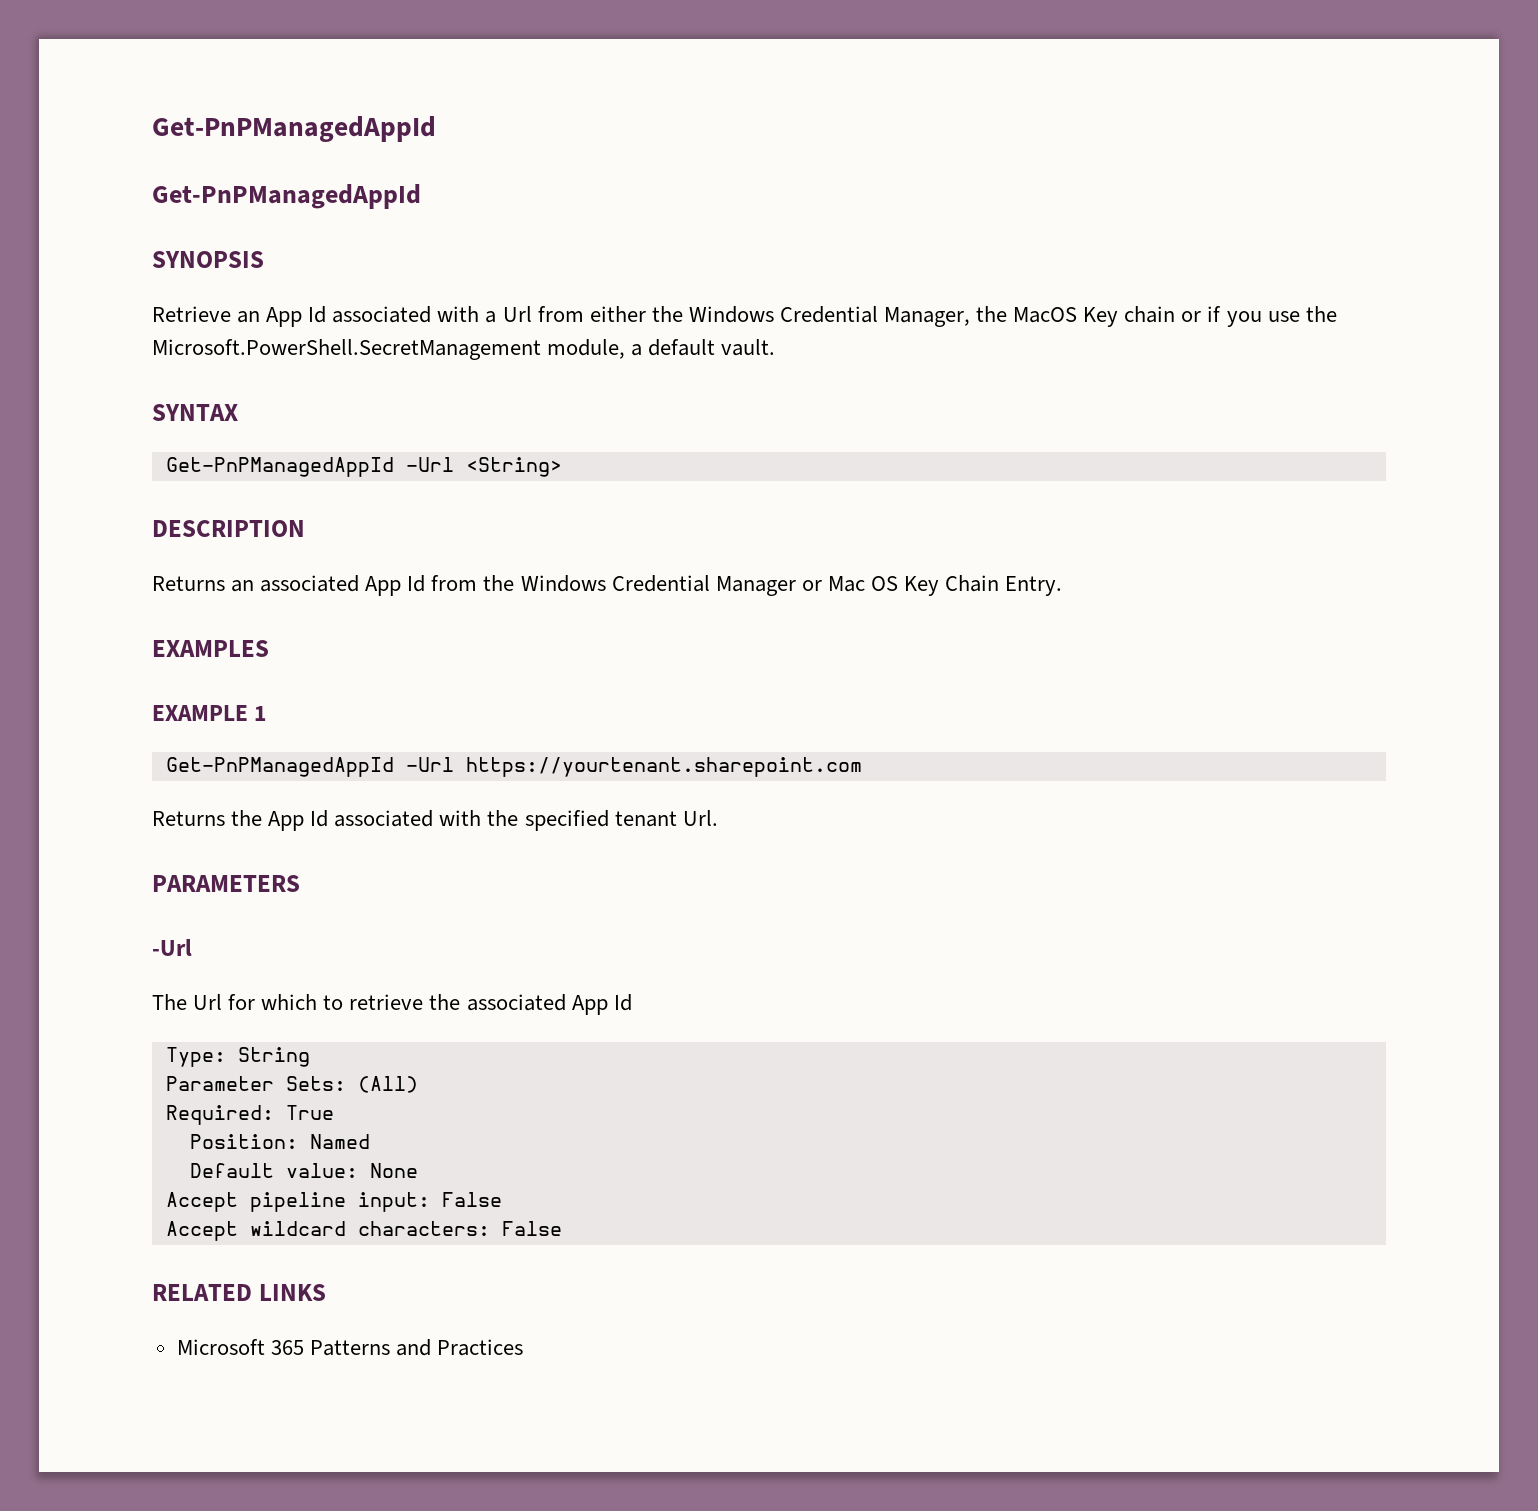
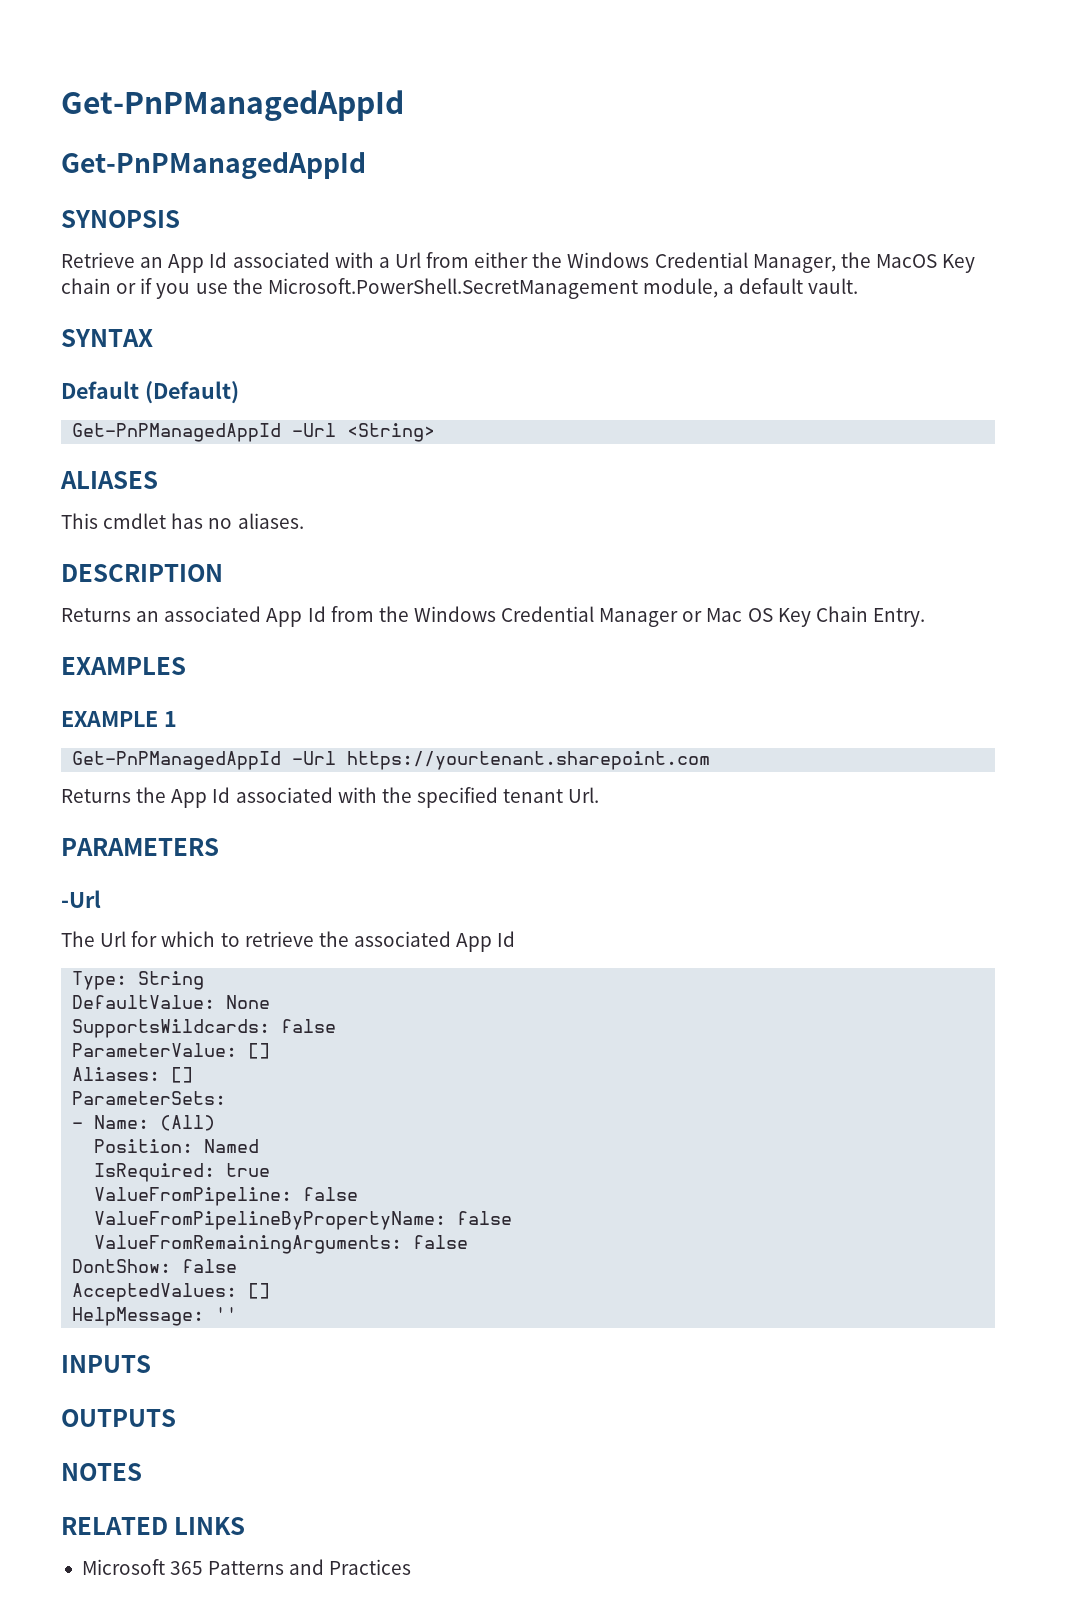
+ Default (Default)
+ ALIASES
+ This cmdlet has no aliases.
- Parameter Sets: (All)
+ DefaultValue: None
+ SupportsWildcards: false
+ ParameterValue: []
+ Aliases: []
+ ParameterSets:
+ - Name: (All)
- Required: True
- Default value: None
- Accept pipeline input: False
- Accept wildcard characters: False
+ IsRequired: true
+ ValueFromPipeline: false
+ ValueFromPipelineByPropertyName: false
+ ValueFromRemainingArguments: false
+ DontShow: false
+ AcceptedValues: []
+ HelpMessage: ''
+ INPUTS
+ OUTPUTS
+ NOTES

